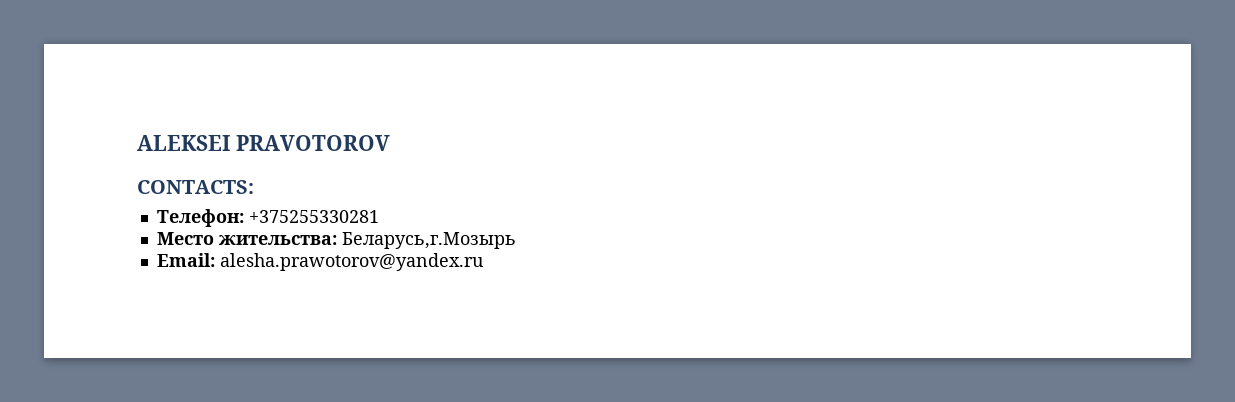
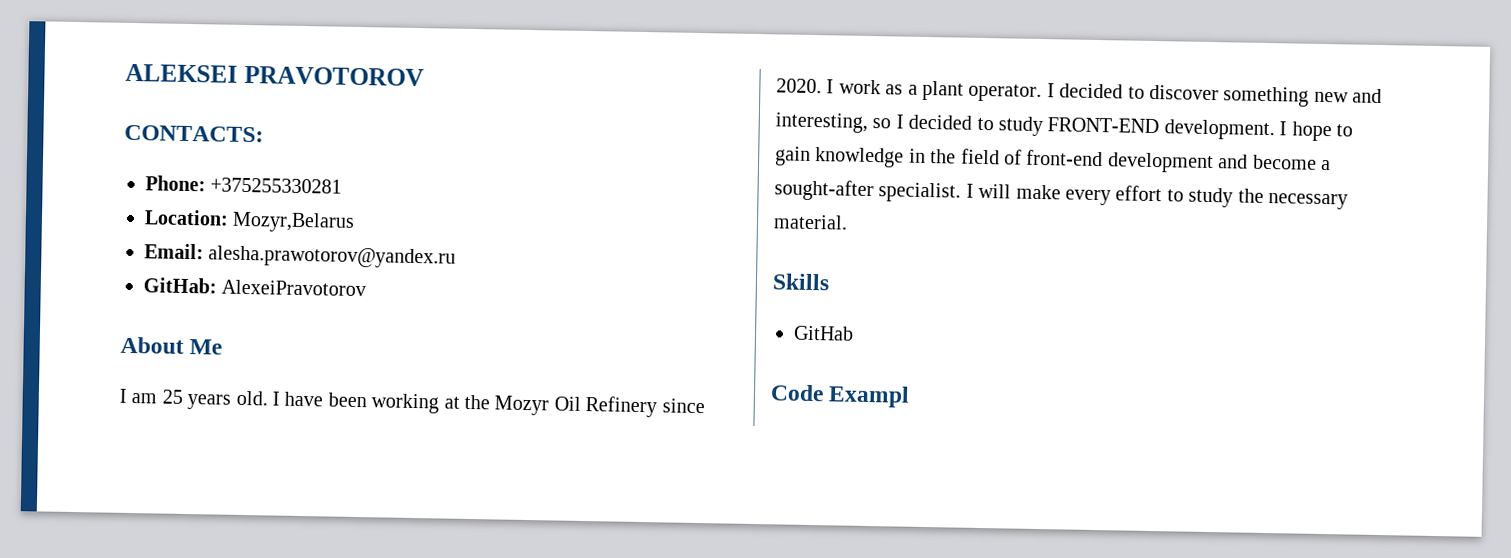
- Телефон: +375255330281
+ Phone: +375255330281
- Место жительства: Беларусь,г.Мозырь
+ Location: Mozyr,Belarus
+ GitHab: AlexeiPravotorov
+ About Me
+ I am 25 years old. I have been working at the Mozyr Oil Refinery since 2020. I work as a plant operator. I decided to discover something new and interesting, so I decided to study FRONT-END development. I hope to gain knowledge in the field of front-end development and become a sought-after specialist. I will make every effort to study the necessary material.
+ Skills
+ GitHab
+ Code Exampl

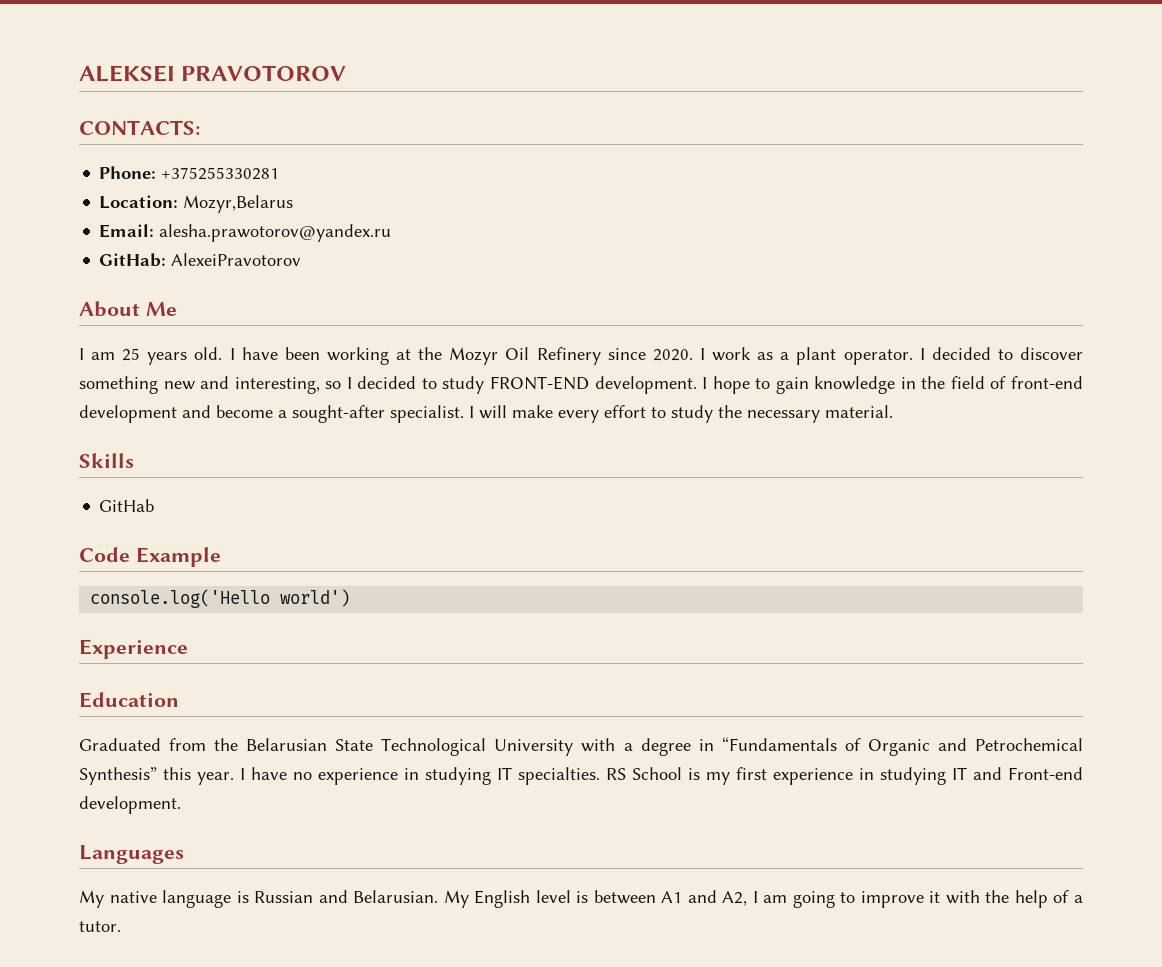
- Code Exampl
+ Code Example
+ console.log('Hello world')
+ Experience
+ Education
+ Graduated from the Belarusian State Technological University with a degree in “Fundamentals of Organic and Petrochemical Synthesis” this year. I have no experience in studying IT specialties. RS School is my first experience in studying IT and Front-end development.
+ Languages
+ My native language is Russian and Belarusian. My English level is between A1 and A2, I am going to improve it with the help of a tutor.

